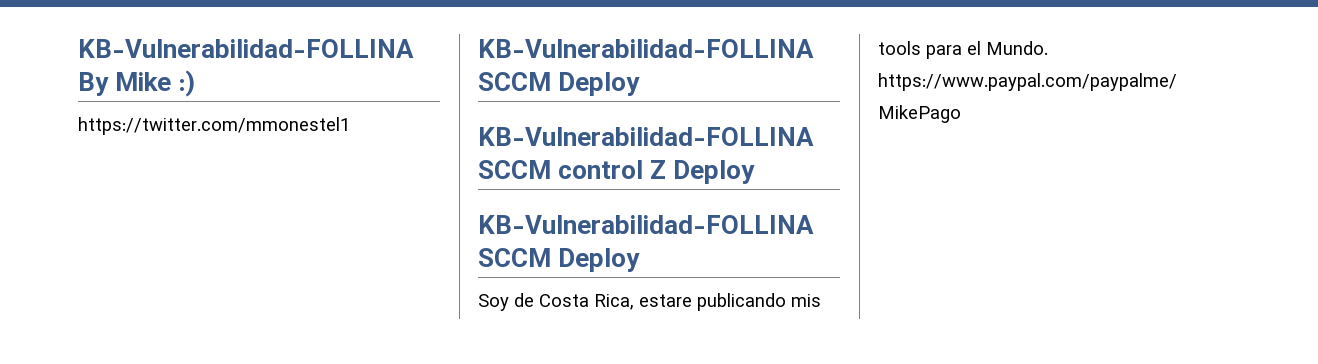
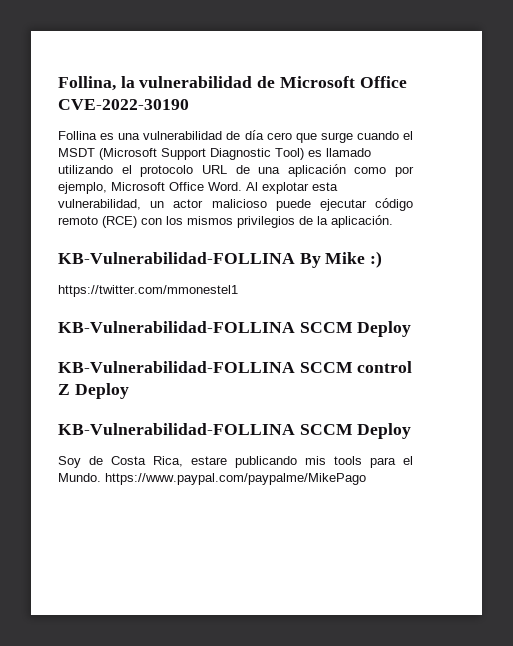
+ Follina, la vulnerabilidad de Microsoft Office CVE-2022-30190
+ Follina es una vulnerabilidad de día cero que surge cuando el MSDT (Microsoft Support Diagnostic Tool) es llamado utilizando el protocolo URL de una aplicación como por ejemplo, Microsoft Office Word. Al explotar esta vulnerabilidad, un actor malicioso puede ejecutar código remoto (RCE) con los mismos privilegios de la aplicación.

